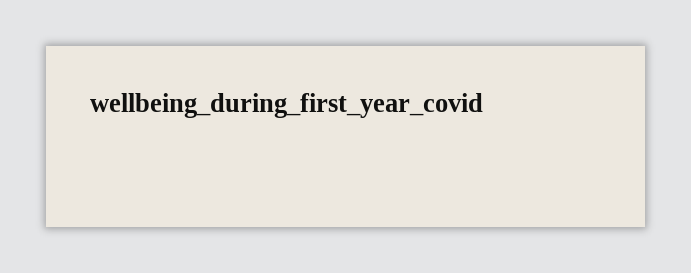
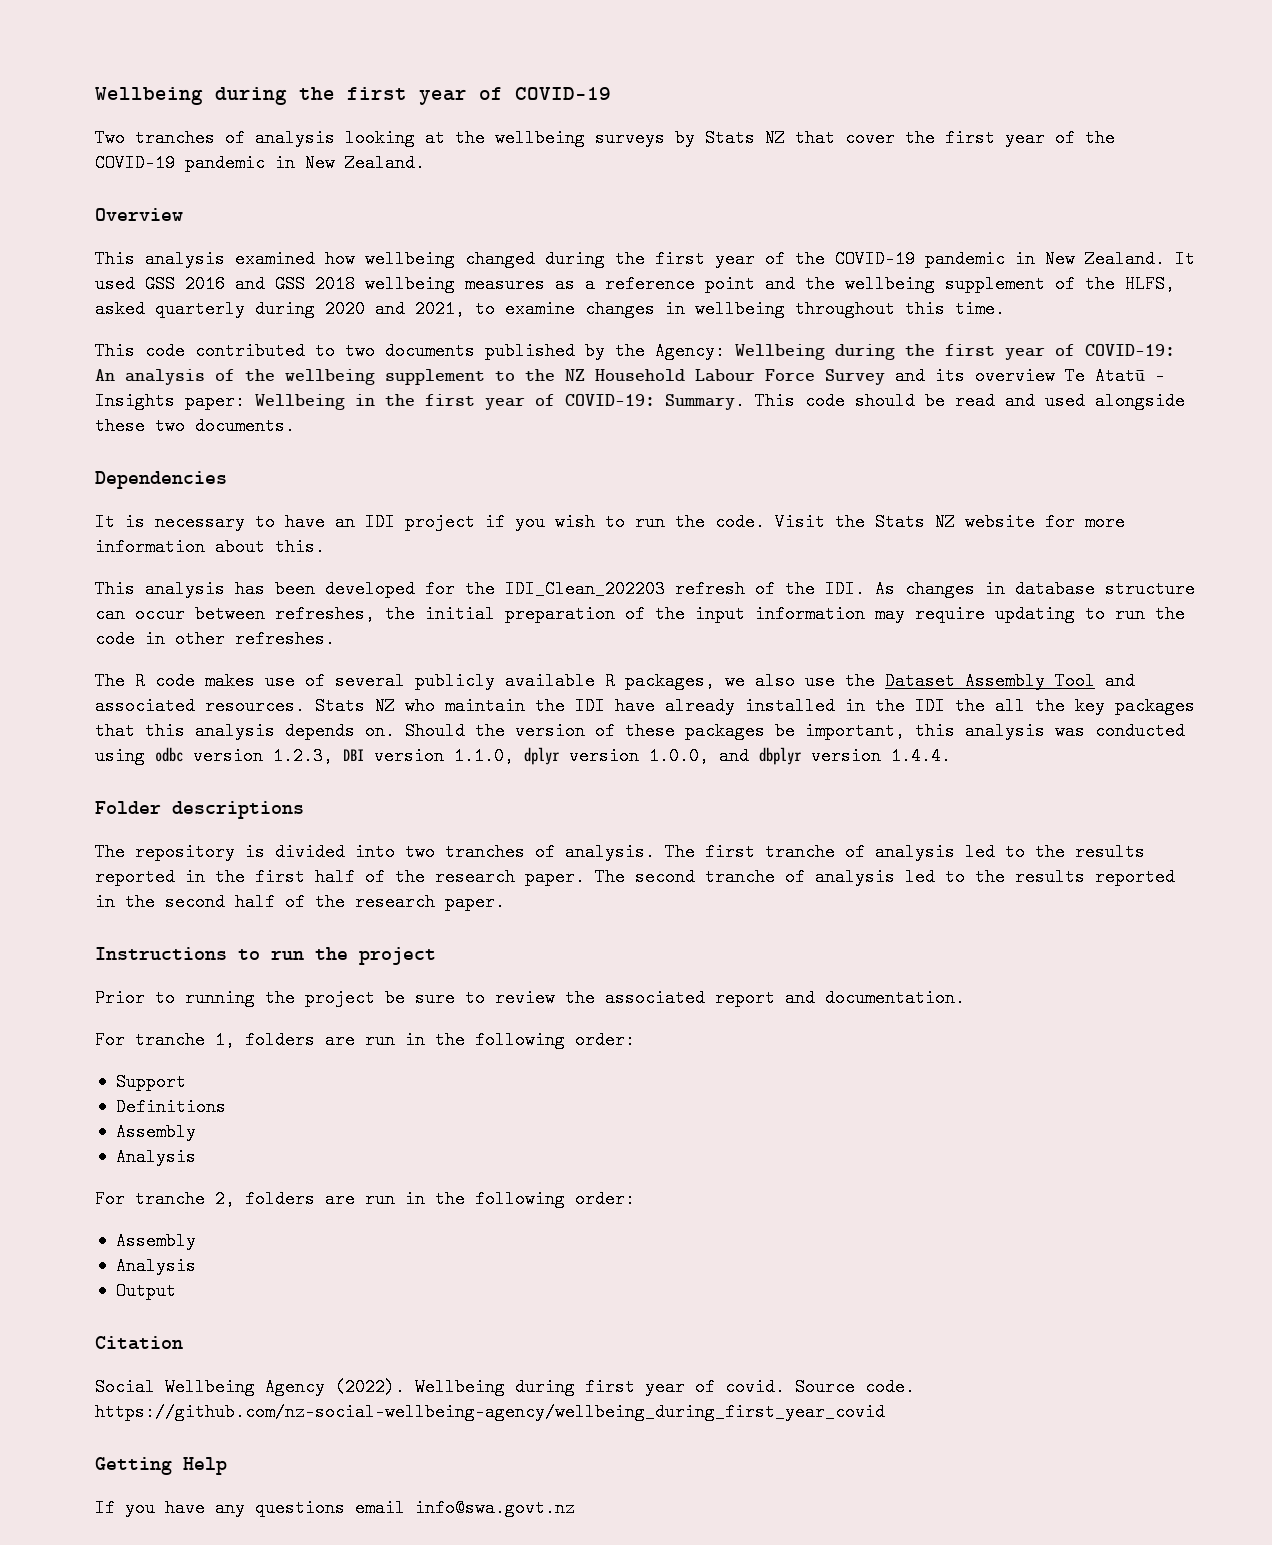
- wellbeing_during_first_year_covid
+ Wellbeing during the first year of COVID-19
+ Two tranches of analysis looking at the wellbeing surveys by Stats NZ that cover the first year of the COVID-19 pandemic in New Zealand.
+ Overview
+ This analysis examined how wellbeing changed during the first year of the COVID-19 pandemic in New Zealand. It used GSS 2016 and GSS 2018 wellbeing measures as a reference point and the wellbeing supplement of the HLFS, asked quarterly during 2020 and 2021, to examine changes in wellbeing throughout this time.
+ This code contributed to two documents published by the Agency: Wellbeing during the first year of COVID-19: An analysis of the wellbeing supplement to the NZ Household Labour Force Survey and its overview Te Atatū – Insights paper: Wellbeing in the first year of COVID-19: Summary. This code should be read and used alongside these two documents.
+ Dependencies
+ It is necessary to have an IDI project if you wish to run the code. Visit the Stats NZ website for more information about this.
+ This analysis has been developed for the IDI_Clean_202203 refresh of the IDI. As changes in database structure can occur between refreshes, the initial preparation of the input information may require updating to run the code in other refreshes.
+ The R code makes use of several publicly available R packages, we also use the Dataset Assembly Tool and associated resources. Stats NZ who maintain the IDI have already installed in the IDI the all the key packages that this analysis depends on. Should the version of these packages be important, this analysis was conducted using odbc version 1.2.3, DBI version 1.1.0, dplyr version 1.0.0, and dbplyr version 1.4.4.
+ Folder descriptions
+ The repository is divided into two tranches of analysis. The first tranche of analysis led to the results reported in the first half of the research paper. The second tranche of analysis led to the results reported in the second half of the research paper.
+ Instructions to run the project
+ Prior to running the project be sure to review the associated report and documentation.
+ For tranche 1, folders are run in the following order:
+ Support
+ Definitions
+ Assembly
+ Analysis
+ For tranche 2, folders are run in the following order:
+ Assembly
+ Analysis
+ Output
+ Citation
+ Social Wellbeing Agency (2022). Wellbeing during first year of covid. Source code. https://github.com/nz-social-wellbeing-agency/wellbeing_during_first_year_covid
+ Getting Help
+ If you have any questions email info@swa.govt.nz

